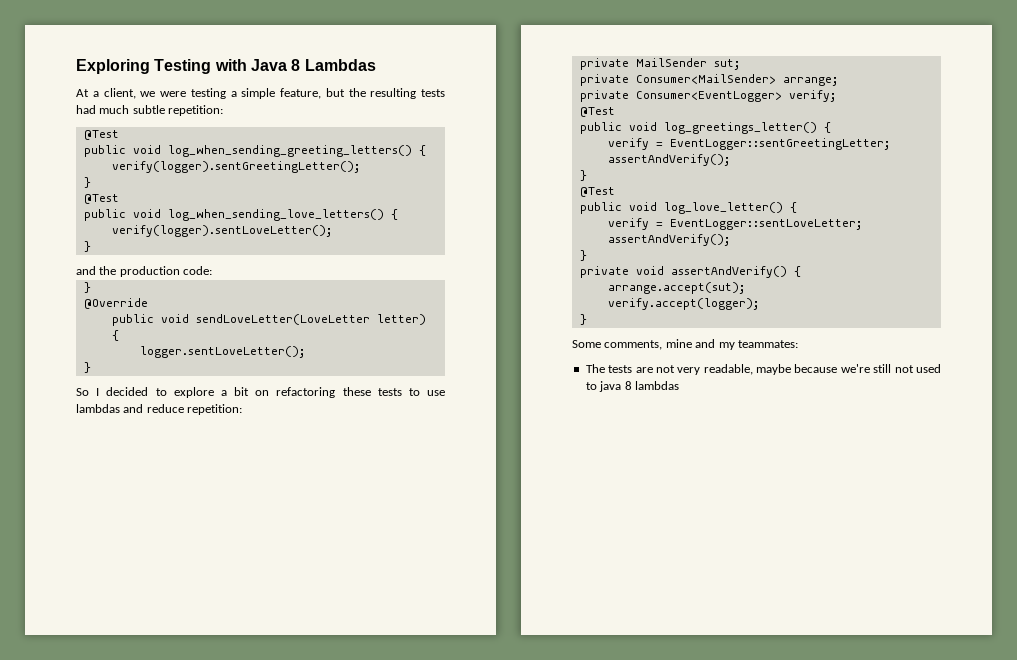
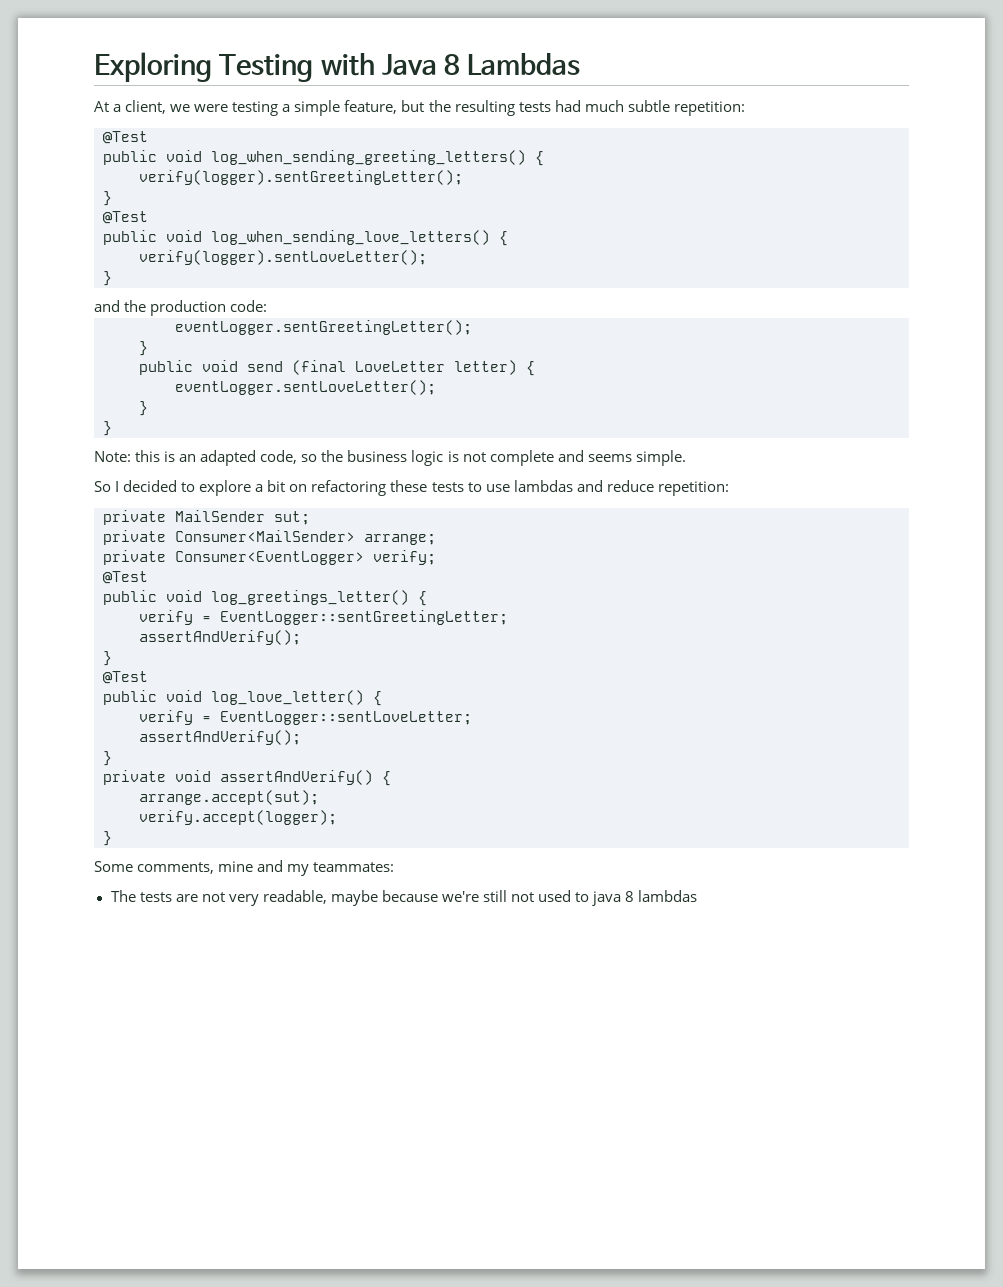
  and the production code:
+ eventLogger.sentGreetingLetter();
  }
- @Override
- public void sendLoveLetter(LoveLetter letter) {
+ public void send (final LoveLetter letter) {
- logger.sentLoveLetter();
+ eventLogger.sentLoveLetter();
  }
+ }
+ Note: this is an adapted code, so the business logic is not complete and seems simple.

